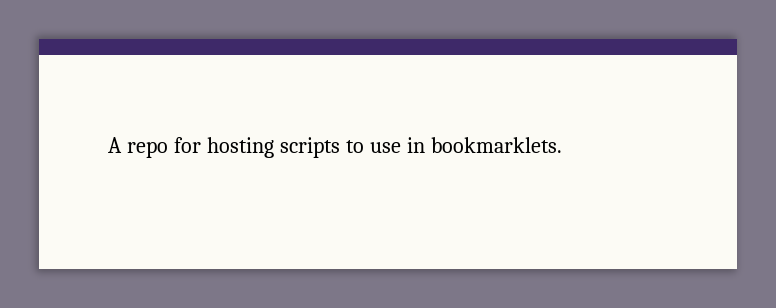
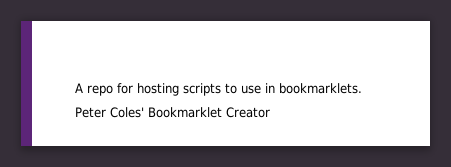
+ Peter Coles' Bookmarklet Creator

